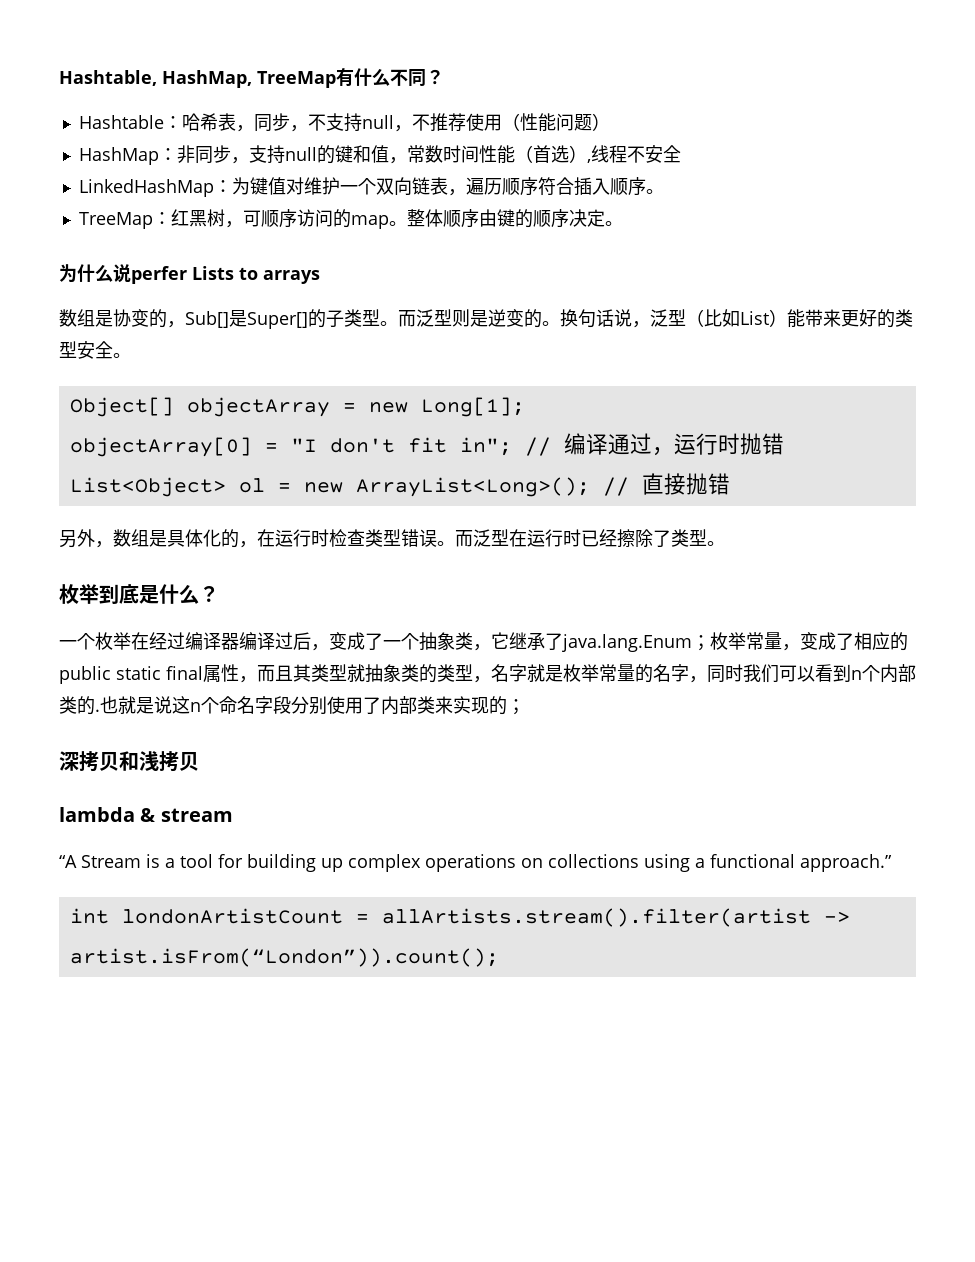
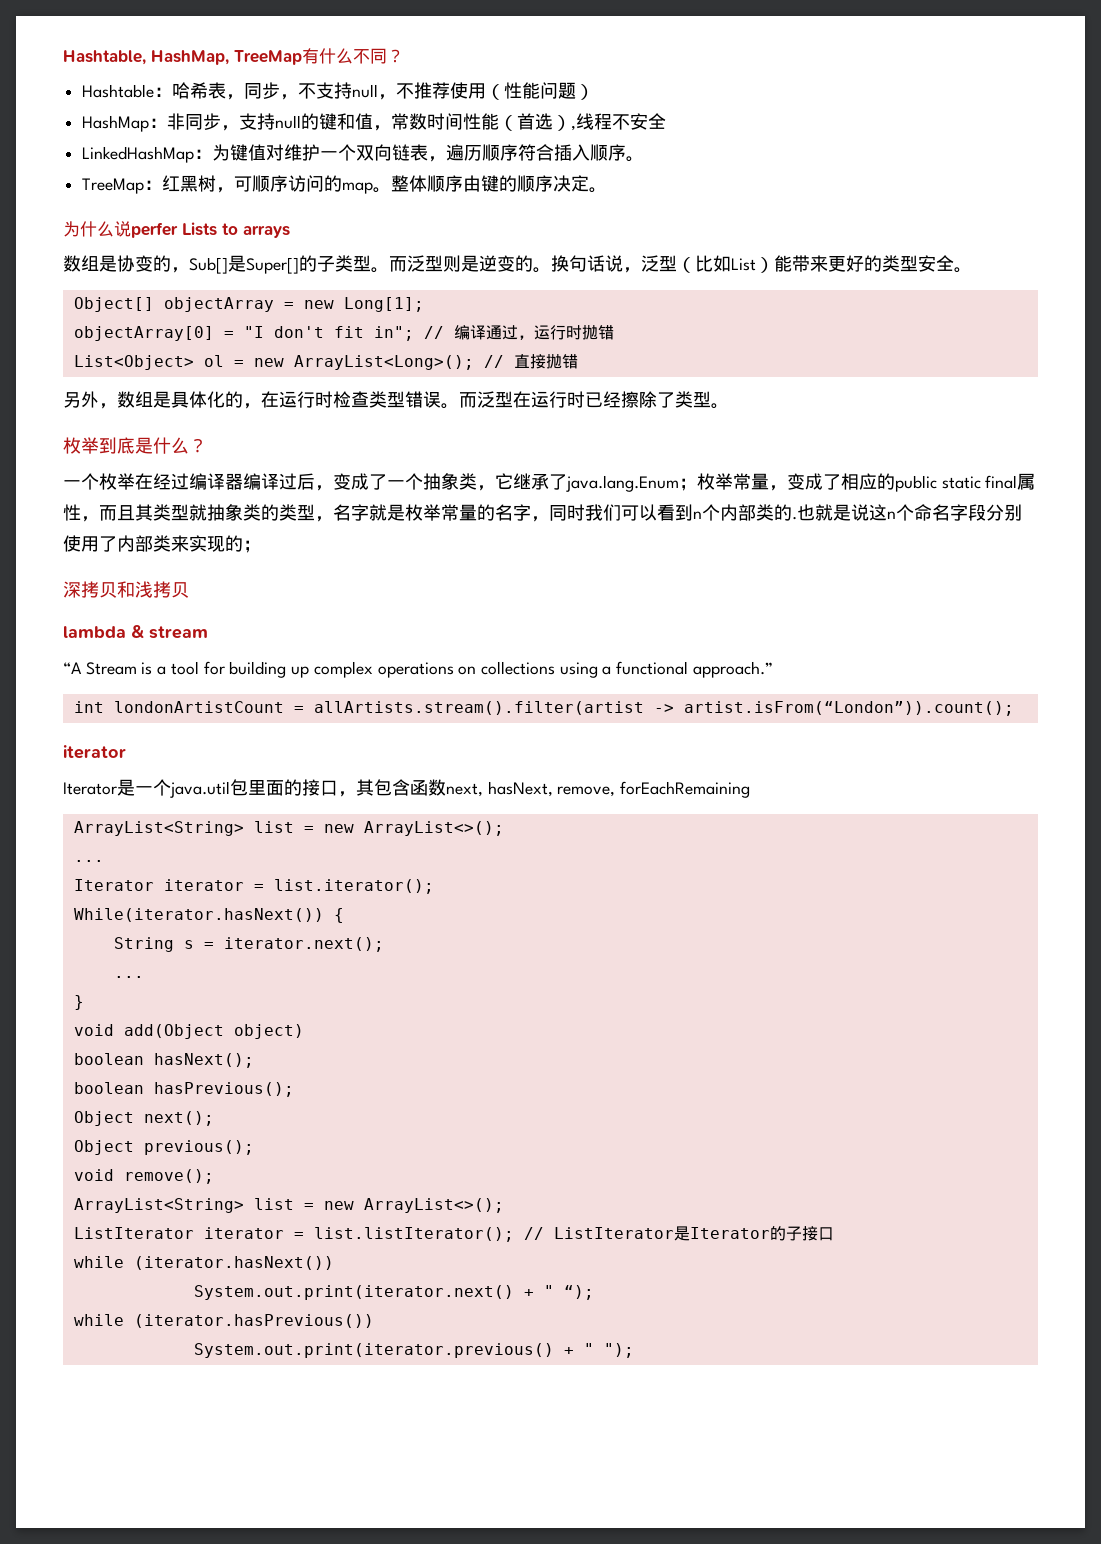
  int londonArtistCount = allArtists.stream().filter(artist -> artist.isFrom(“London”)).count();
+ iterator
+ Iterator是一个java.util包里面的接口，其包含函数next, hasNext, remove, forEachRemaining
+ ArrayList<String> list = new ArrayList<>();
+ ...
+ Iterator iterator = list.iterator();
+ While(iterator.hasNext()) {
+ String s = iterator.next();
+ ...
+ }
+ void add(Object object)
+ boolean hasNext();
+ boolean hasPrevious();
+ Object next();
+ Object previous();
+ void remove();
+ ArrayList<String> list = new ArrayList<>();
+ ListIterator iterator = list.listIterator(); // ListIterator是Iterator的子接口
+ while (iterator.hasNext())
+ System.out.print(iterator.next() + " “);
+ while (iterator.hasPrevious())
+ System.out.print(iterator.previous() + " ");

